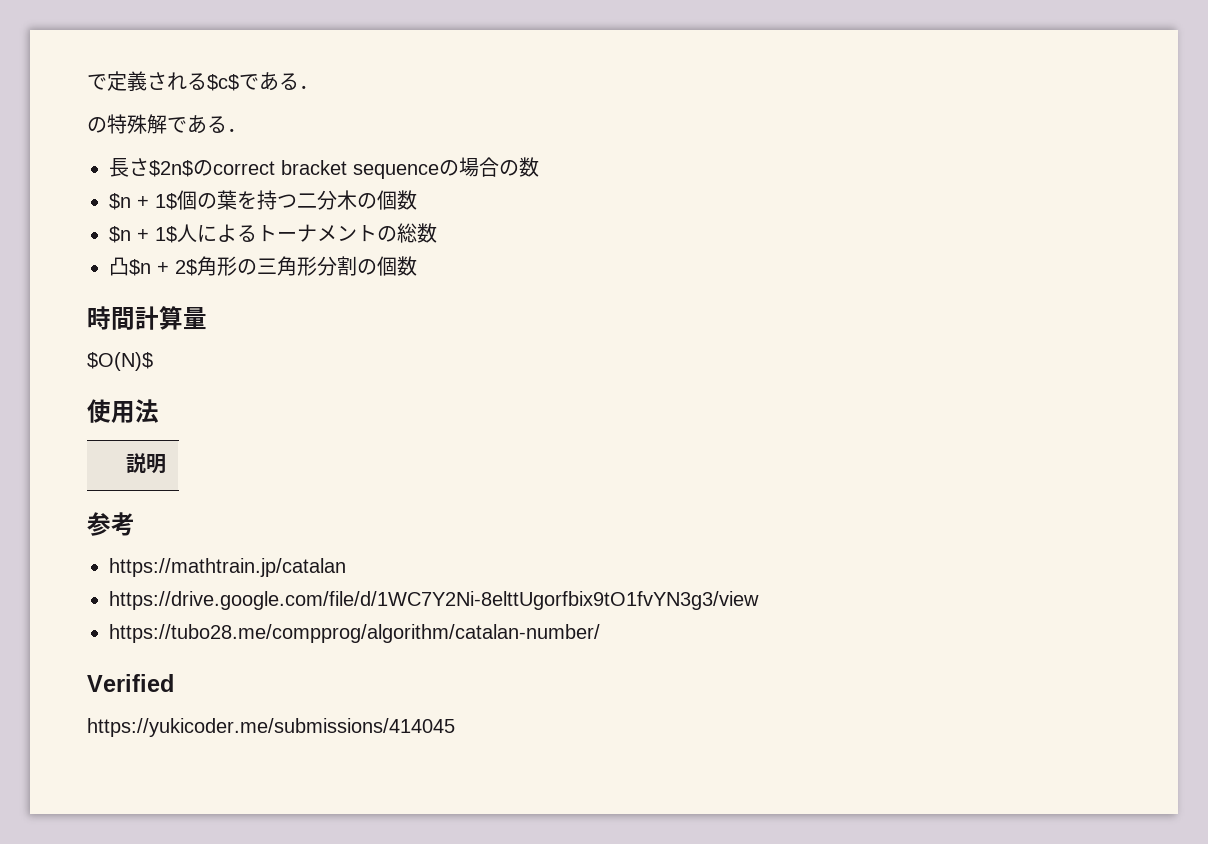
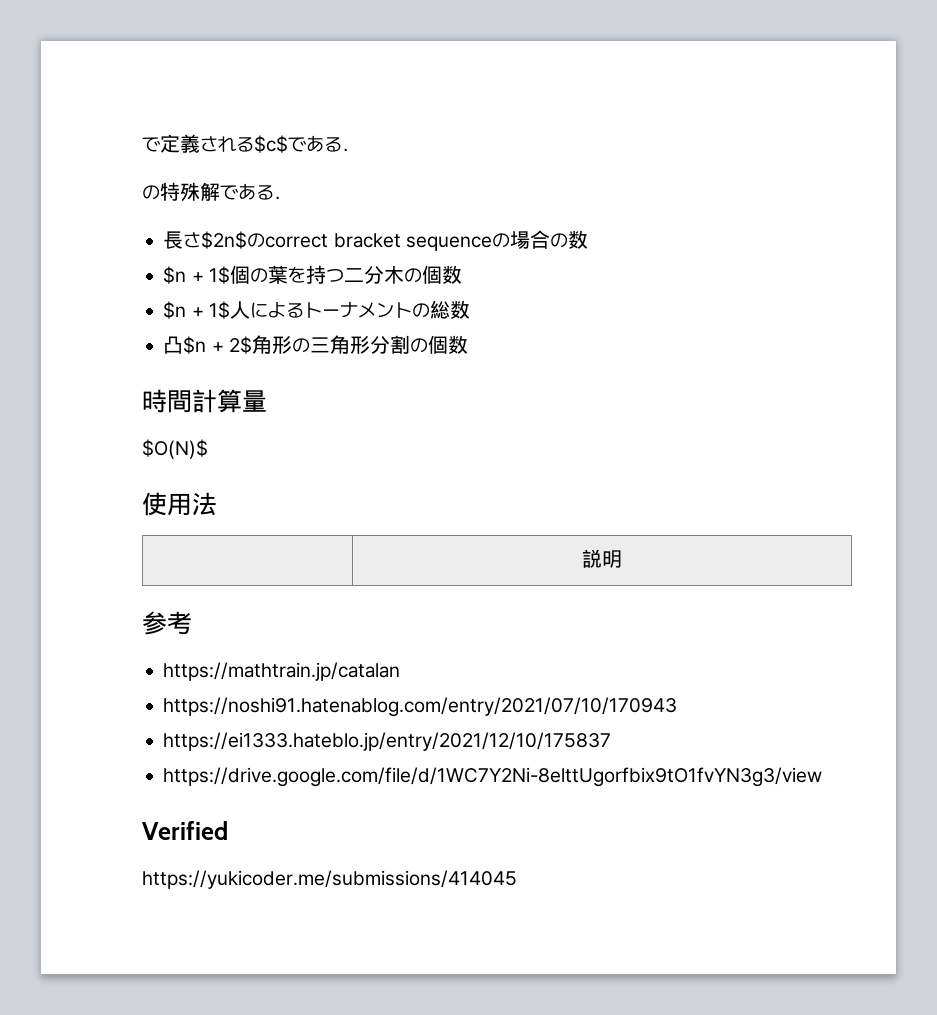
+ https://noshi91.hatenablog.com/entry/2021/07/10/170943
+ https://ei1333.hateblo.jp/entry/2021/12/10/175837
- https://tubo28.me/compprog/algorithm/catalan-number/

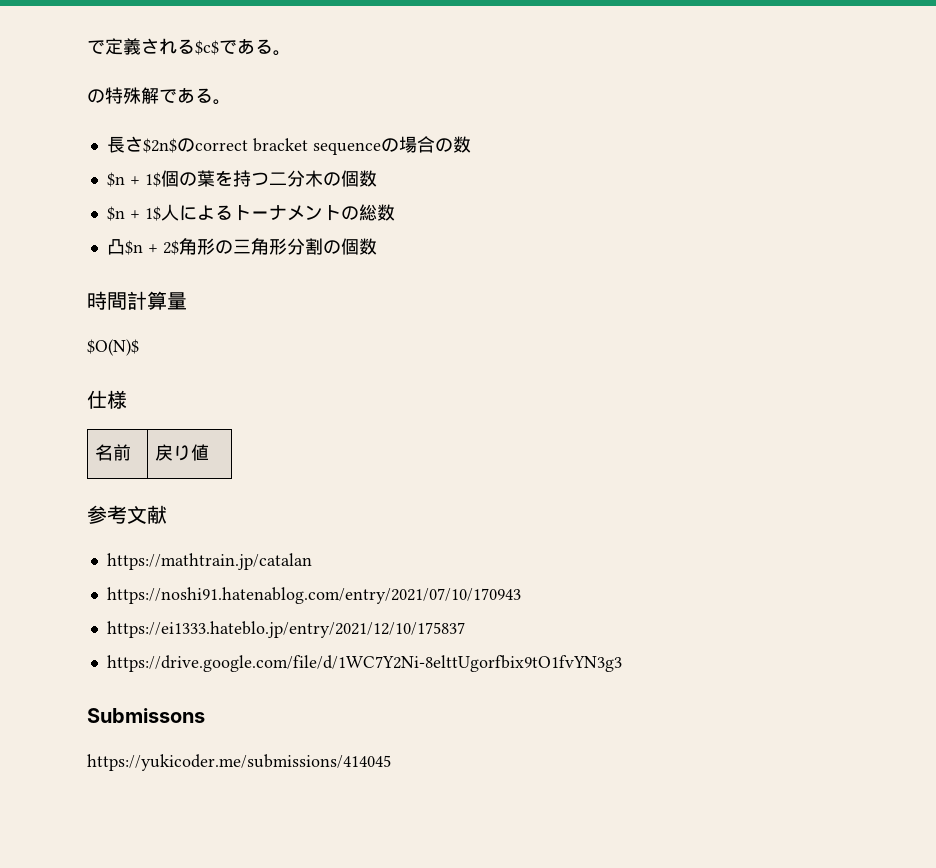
- で定義される$c$である．
+ で定義される$c$である。
- の特殊解である．
+ の特殊解である。
- 使用法
- | 説明
+ 仕様
+ 名前 | 戻り値
- 参考
+ 参考文献
- https://drive.google.com/file/d/1WC7Y2Ni-8elttUgorfbix9tO1fvYN3g3/view
- Verified
+ https://drive.google.com/file/d/1WC7Y2Ni-8elttUgorfbix9tO1fvYN3g3
+ Submissons

